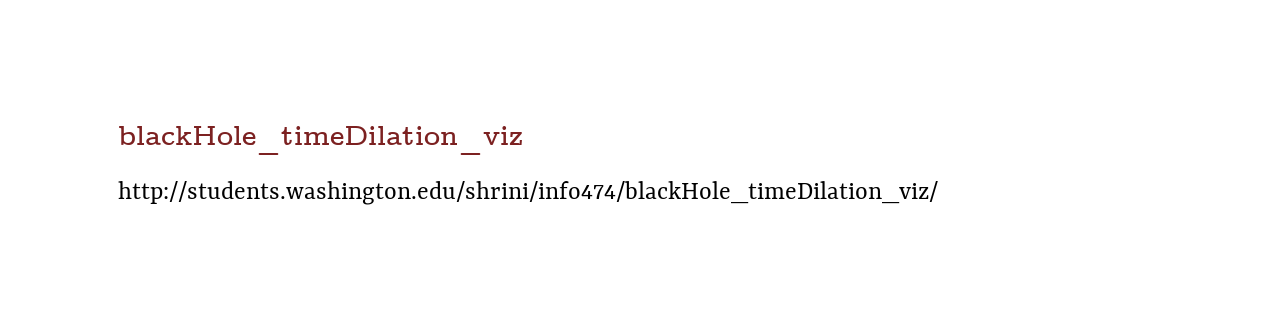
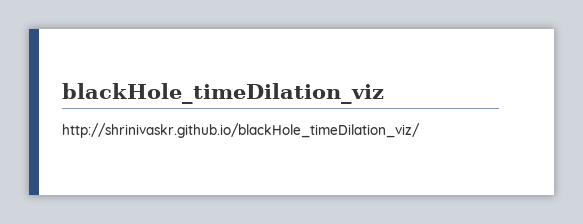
- http://students.washington.edu/shrini/info474/blackHole_timeDilation_viz/
+ http://shrinivaskr.github.io/blackHole_timeDilation_viz/

